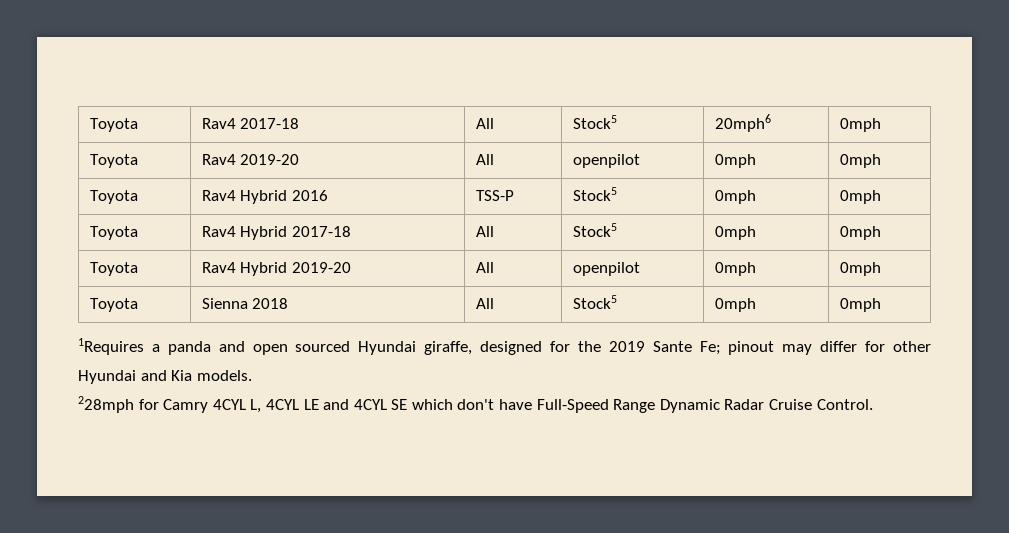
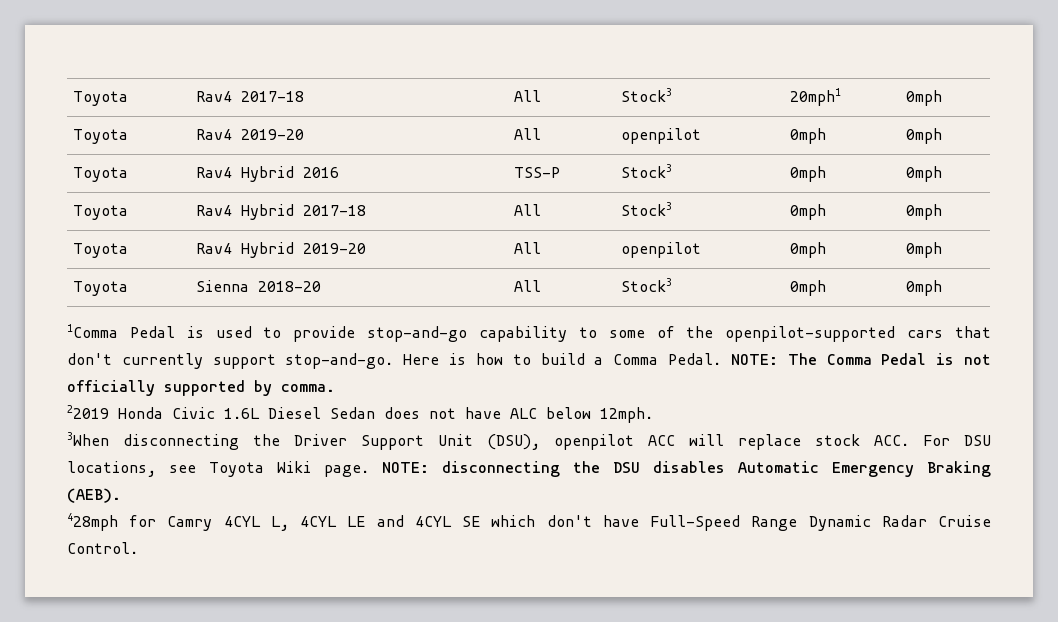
- Toyota | Rav4 2017-18 | All | Stock5 | 20mph6 | 0mph
+ Toyota | Rav4 2017-18 | All | Stock3 | 20mph1 | 0mph
- Toyota | Rav4 Hybrid 2016 | TSS-P | Stock5 | 0mph | 0mph
+ Toyota | Rav4 Hybrid 2016 | TSS-P | Stock3 | 0mph | 0mph
- Toyota | Rav4 Hybrid 2017-18 | All | Stock5 | 0mph | 0mph
+ Toyota | Rav4 Hybrid 2017-18 | All | Stock3 | 0mph | 0mph
- Toyota | Sienna 2018 | All | Stock5 | 0mph | 0mph
- 1Requires a panda and open sourced Hyundai giraffe, designed for the 2019 Sante Fe; pinout may differ for other Hyundai and Kia models.
- 228mph for Camry 4CYL L, 4CYL LE and 4CYL SE which don't have Full-Speed Range Dynamic Radar Cruise Control.
+ Toyota | Sienna 2018-20 | All | Stock3 | 0mph | 0mph
+ 1Comma Pedal is used to provide stop-and-go capability to some of the openpilot-supported cars that don't currently support stop-and-go. Here is how to build a Comma Pedal. NOTE: The Comma Pedal is not officially supported by comma.
+ 22019 Honda Civic 1.6L Diesel Sedan does not have ALC below 12mph.
+ 3When disconnecting the Driver Support Unit (DSU), openpilot ACC will replace stock ACC. For DSU locations, see Toyota Wiki page. NOTE: disconnecting the DSU disables Automatic Emergency Braking (AEB).
+ 428mph for Camry 4CYL L, 4CYL LE and 4CYL SE which don't have Full-Speed Range Dynamic Radar Cruise Control.

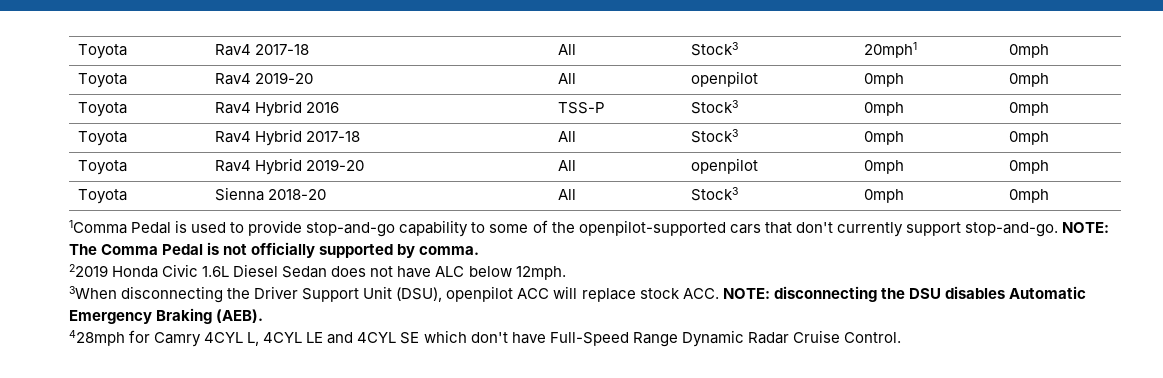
- Here is how to build a Comma Pedal.
- 3When disconnecting the Driver Support Unit (DSU), openpilot ACC will replace stock ACC. For DSU locations, see Toyota Wiki page. NOTE: disconnecting the DSU disables Automatic Emergency Braking (AEB).
+ 3When disconnecting the Driver Support Unit (DSU), openpilot ACC will replace stock ACC. NOTE: disconnecting the DSU disables Automatic Emergency Braking (AEB).

